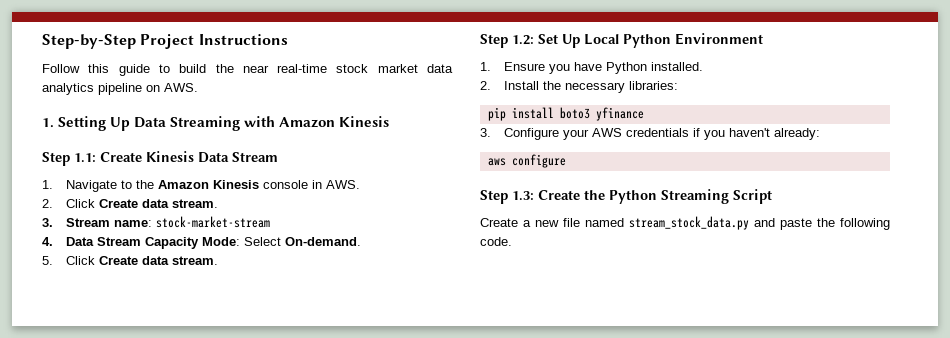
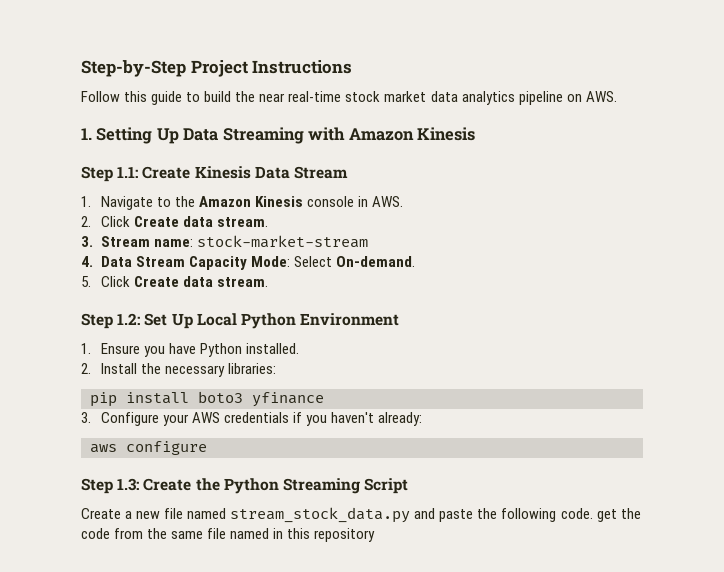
- Create a new file named stream_stock_data.py and paste the following code.
+ Create a new file named stream_stock_data.py and paste the following code. get the code from the same file named in this repository

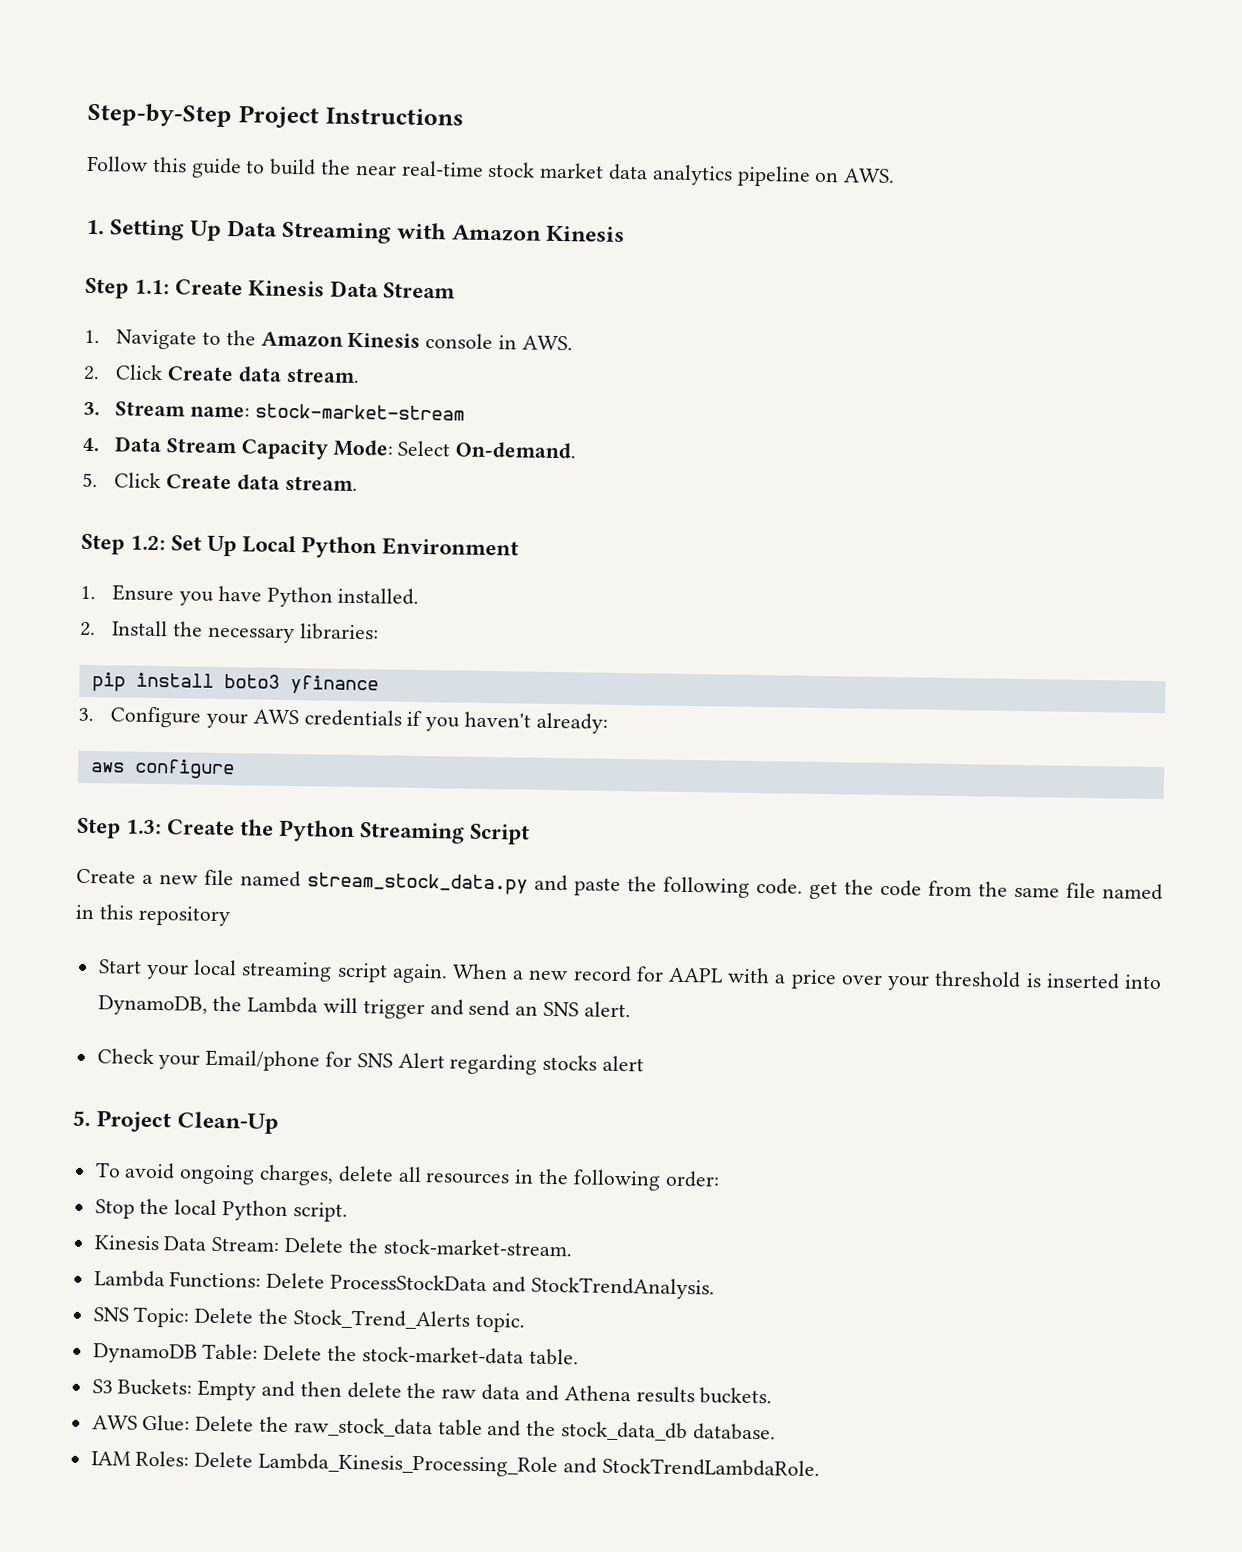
+ Start your local streaming script again. When a new record for AAPL with a price over your threshold is inserted into DynamoDB, the Lambda will trigger and send an SNS alert.
+ Check your Email/phone for SNS Alert regarding stocks alert
+ 5. Project Clean-Up
+ To avoid ongoing charges, delete all resources in the following order:
+ Stop the local Python script.
+ Kinesis Data Stream: Delete the stock-market-stream.
+ Lambda Functions: Delete ProcessStockData and StockTrendAnalysis.
+ SNS Topic: Delete the Stock_Trend_Alerts topic.
+ DynamoDB Table: Delete the stock-market-data table.
+ S3 Buckets: Empty and then delete the raw data and Athena results buckets.
+ AWS Glue: Delete the raw_stock_data table and the stock_data_db database.
+ IAM Roles: Delete Lambda_Kinesis_Processing_Role and StockTrendLambdaRole.

